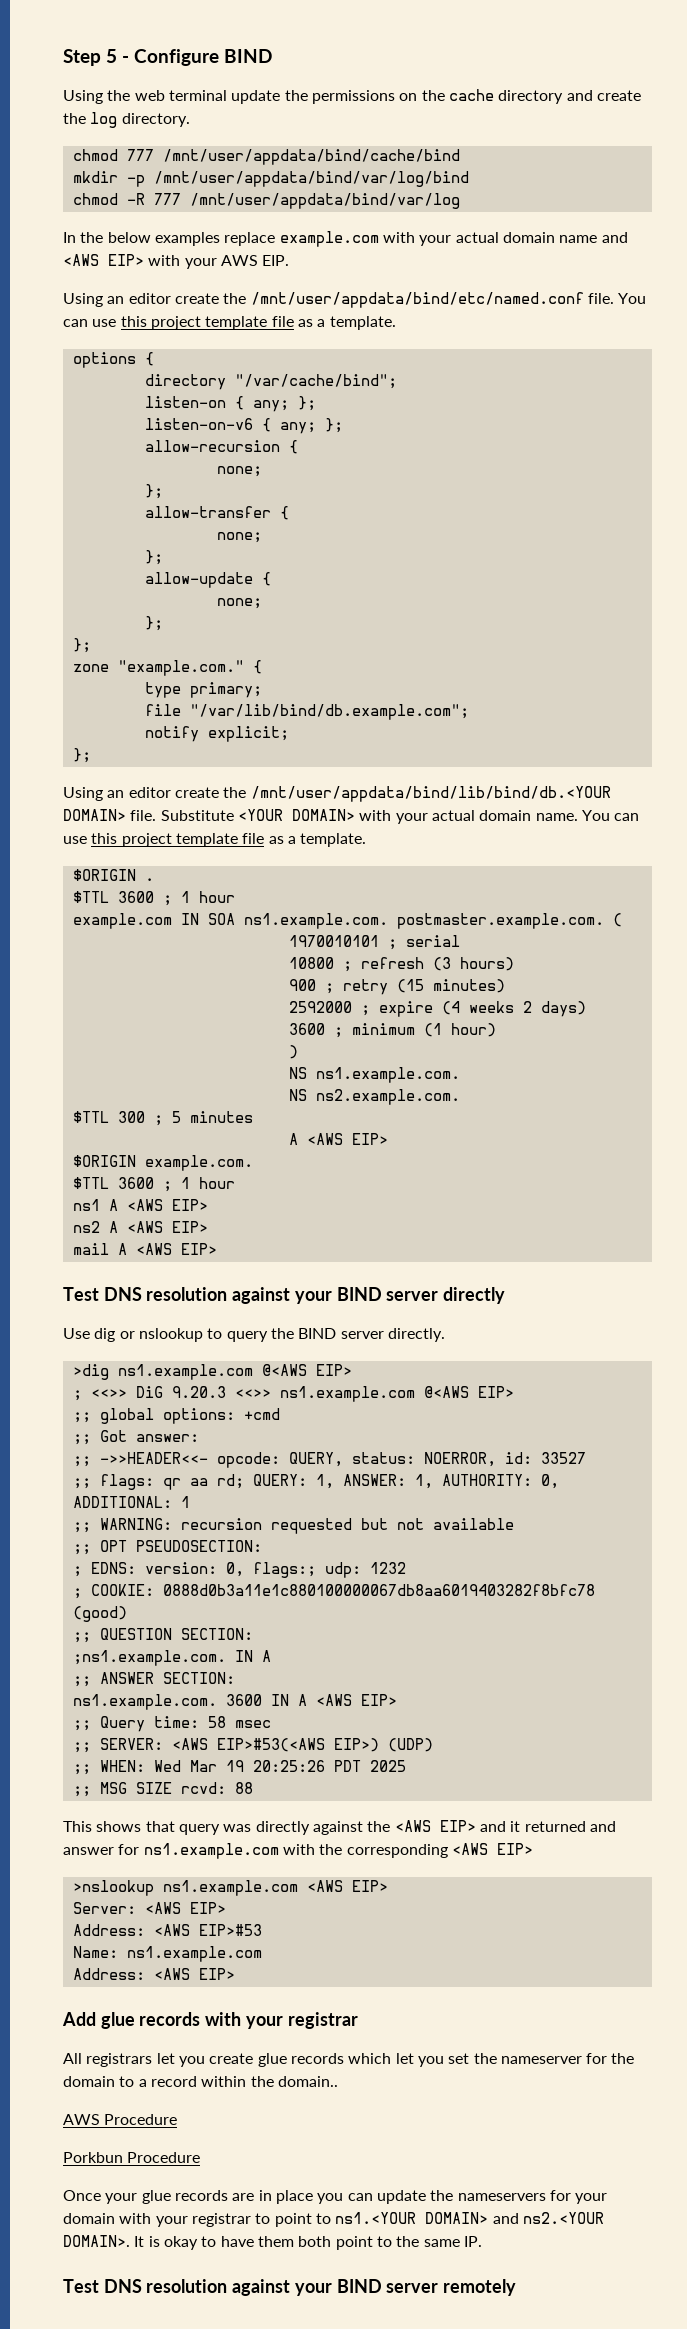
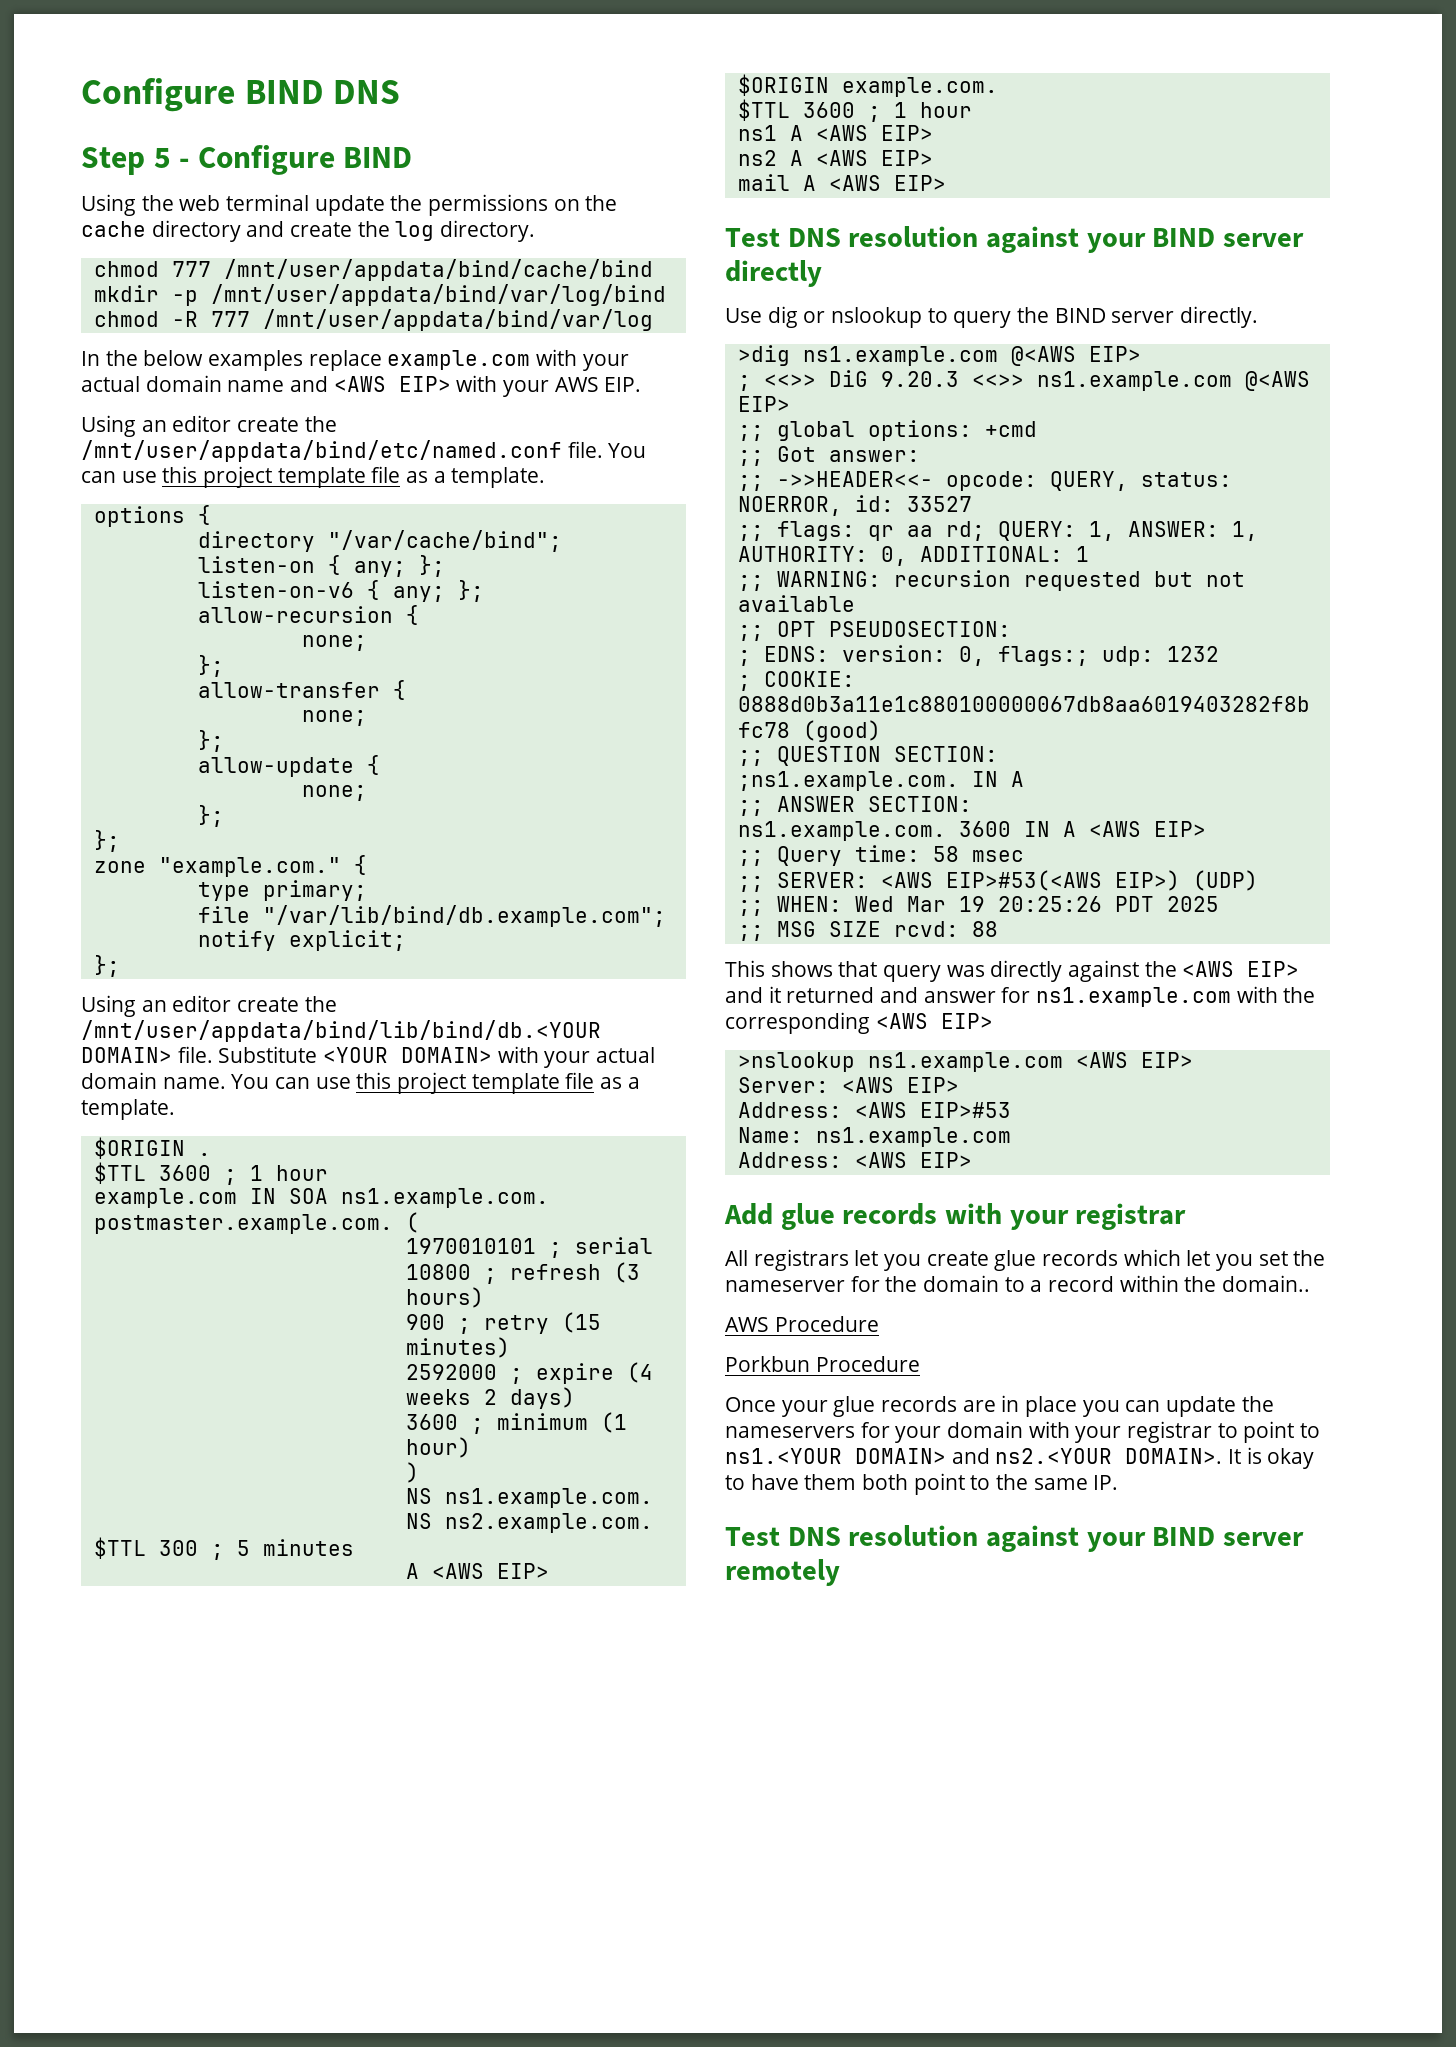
+ Configure BIND DNS

